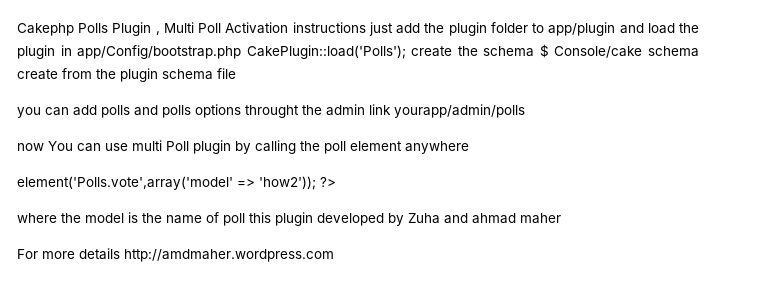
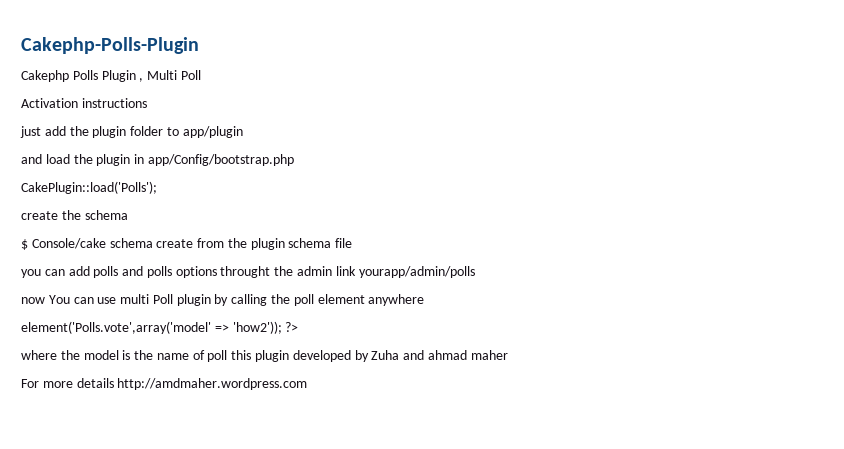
+ Cakephp-Polls-Plugin
- Cakephp Polls Plugin , Multi Poll Activation instructions just add the plugin folder to app/plugin and load the plugin in app/Config/bootstrap.php CakePlugin::load('Polls'); create the schema $ Console/cake schema create from the plugin schema file
+ Cakephp Polls Plugin , Multi Poll
+ Activation instructions
+ just add the plugin folder to app/plugin
+ and load the plugin in app/Config/bootstrap.php
+ CakePlugin::load('Polls');
+ create the schema
+ $ Console/cake schema create from the plugin schema file

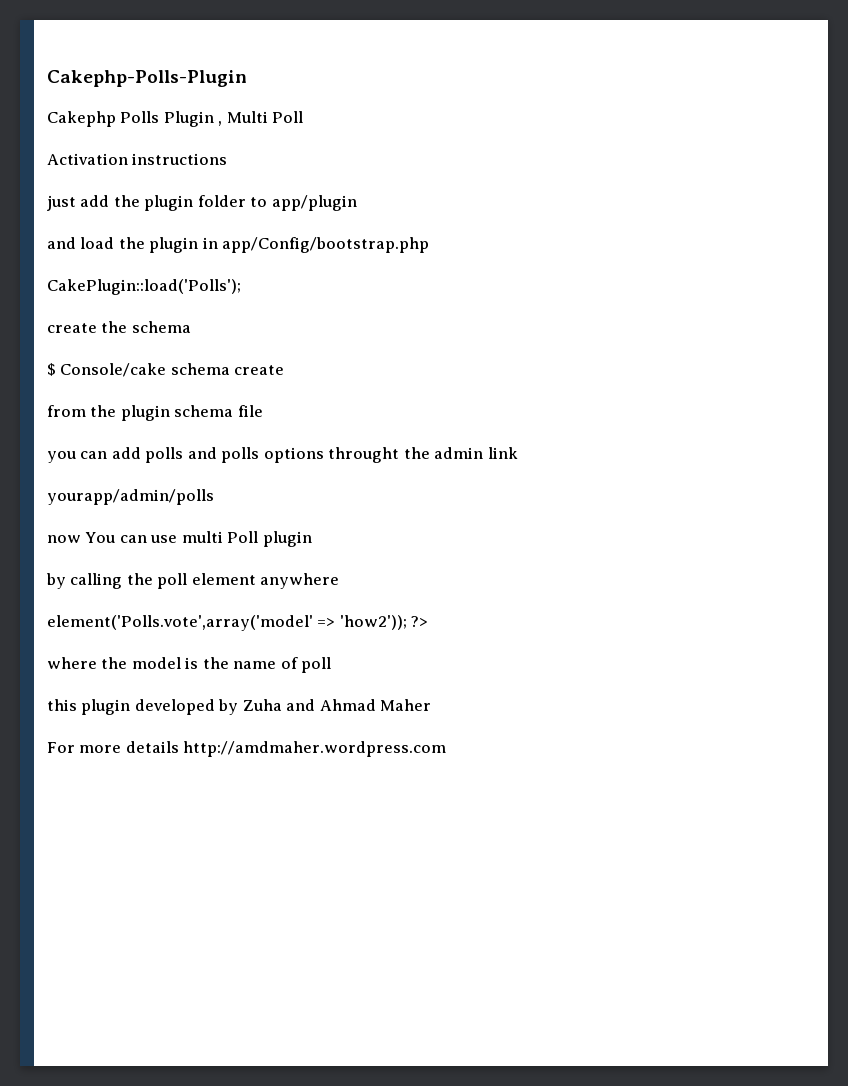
- $ Console/cake schema create from the plugin schema file
+ $ Console/cake schema create
+ from the plugin schema file
- you can add polls and polls options throught the admin link yourapp/admin/polls
+ you can add polls and polls options throught the admin link
+ yourapp/admin/polls
- now You can use multi Poll plugin by calling the poll element anywhere
+ now You can use multi Poll plugin
+ by calling the poll element anywhere
- where the model is the name of poll this plugin developed by Zuha and ahmad maher
+ where the model is the name of poll
+ this plugin developed by Zuha and Ahmad Maher

